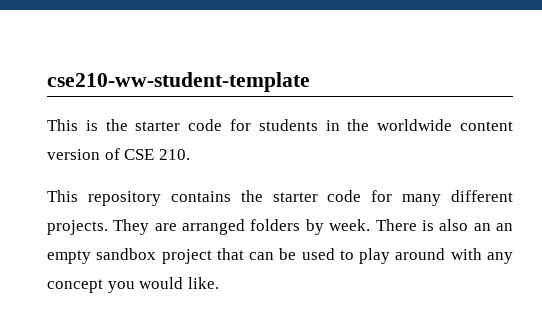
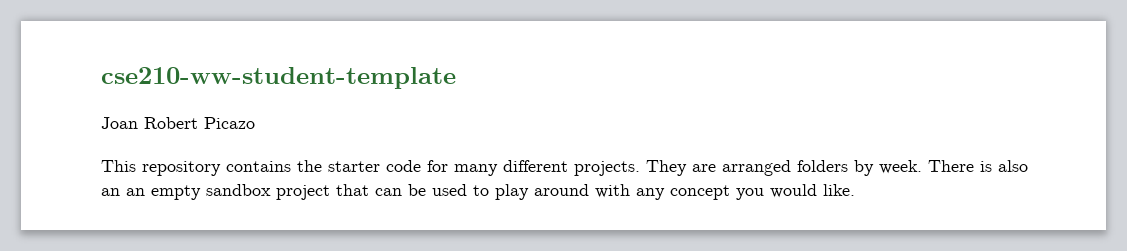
- This is the starter code for students in the worldwide content version of CSE 210.
+ Joan Robert Picazo

